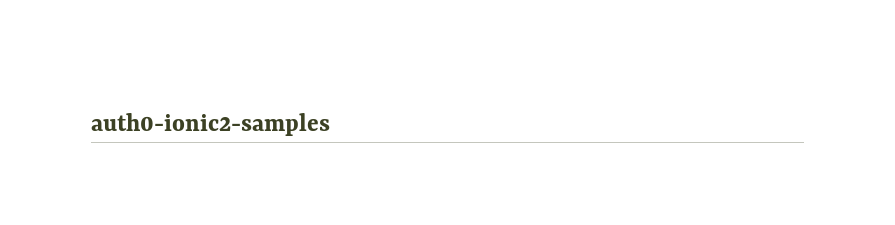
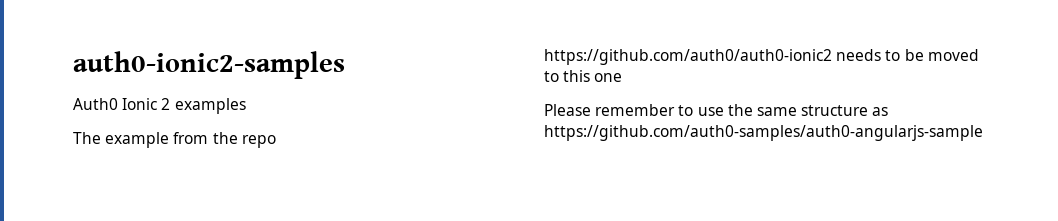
+ Auth0 Ionic 2 examples
+ The example from the repo https://github.com/auth0/auth0-ionic2 needs to be moved to this one
+ Please remember to use the same structure as https://github.com/auth0-samples/auth0-angularjs-sample

